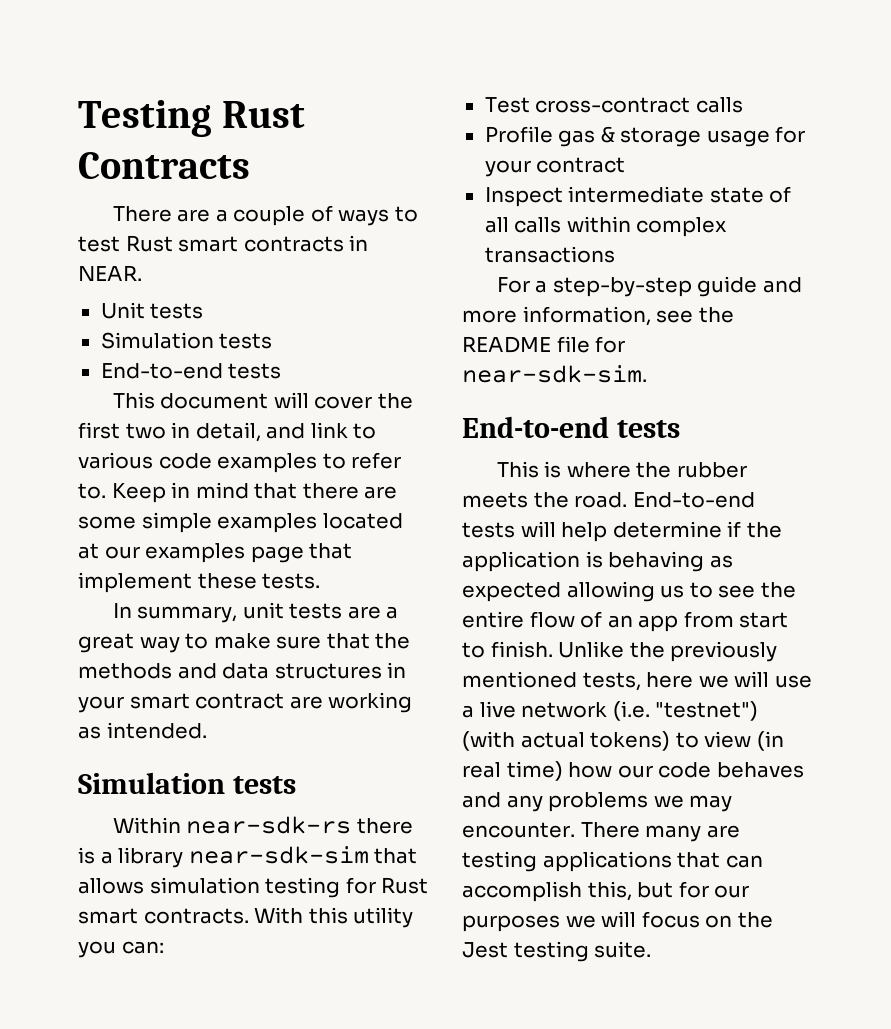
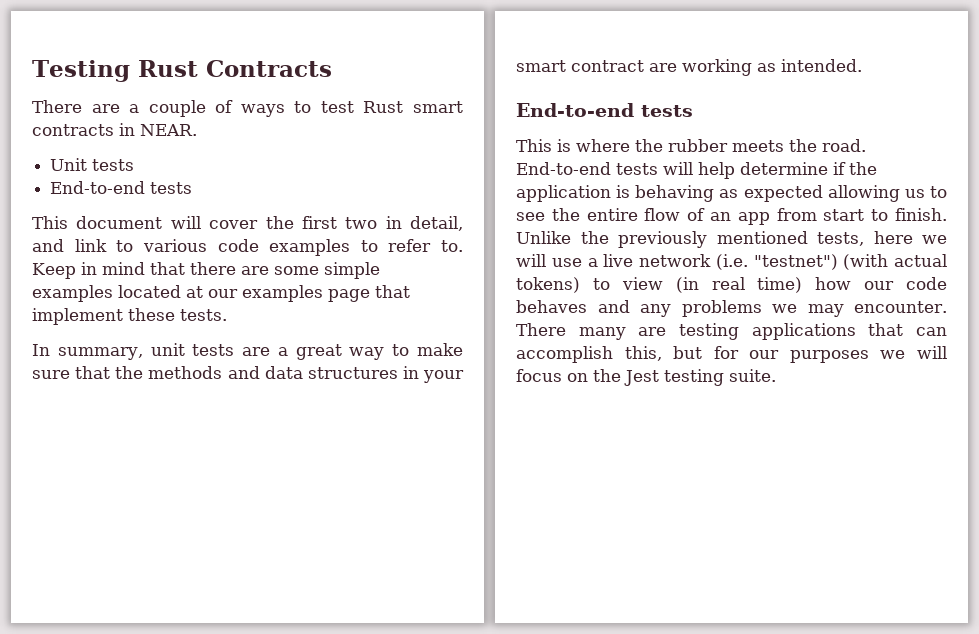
  Unit tests
- Simulation tests
  In summary, unit tests are a great way to make sure that the methods and data structures in your smart contract are working as intended.
- Simulation tests
- Within near-sdk-rs there is a library near-sdk-sim that allows simulation testing for Rust smart contracts. With this utility you can:
- Test cross-contract calls
- Profile gas & storage usage for your contract
- Inspect intermediate state of all calls within complex transactions
- For a step-by-step guide and more information, see the README file for near-sdk-sim.

